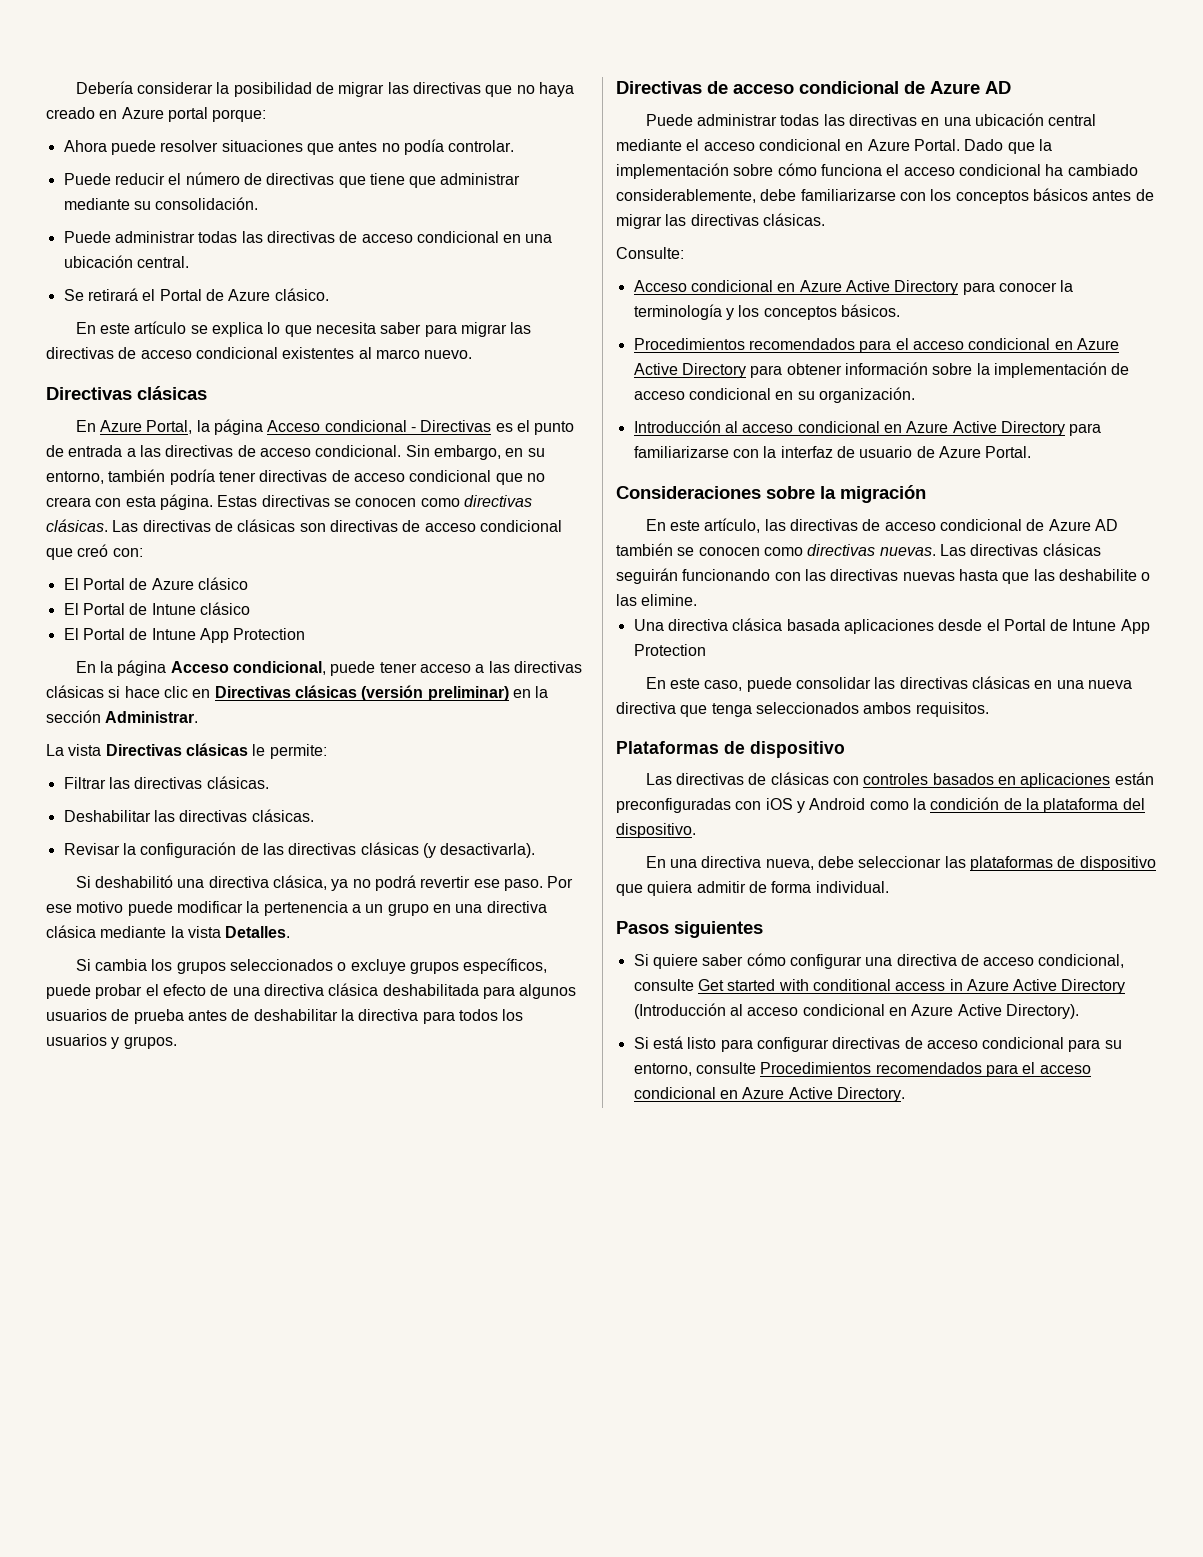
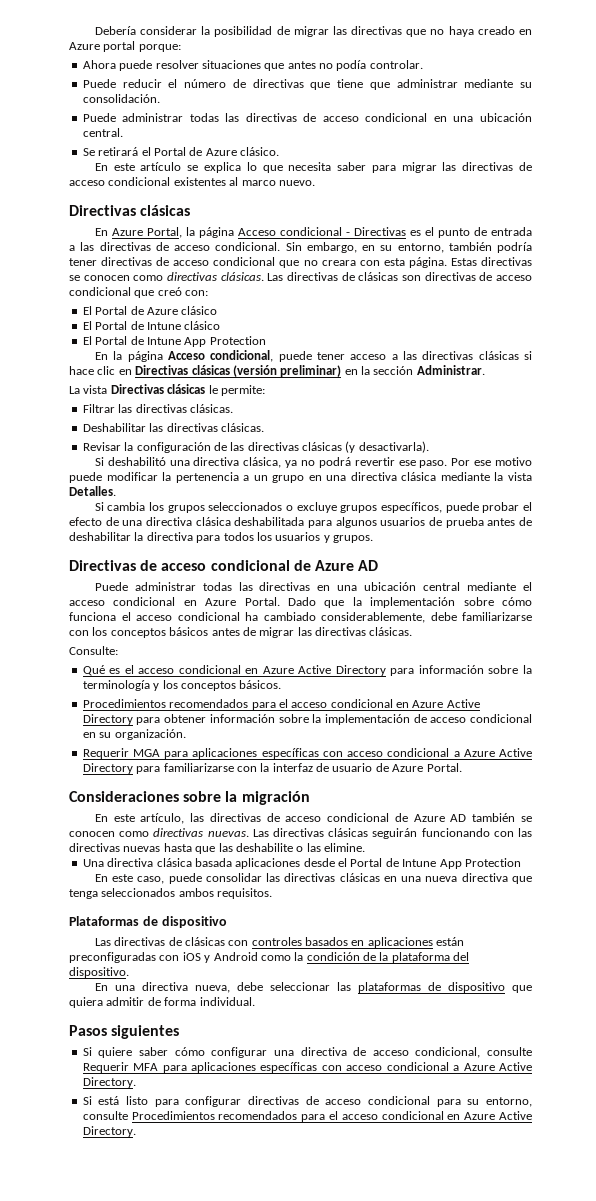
- Acceso condicional en Azure Active Directory para conocer la terminología y los conceptos básicos.
+ Qué es el acceso condicional en Azure Active Directory para información sobre la terminología y los conceptos básicos.
- Introducción al acceso condicional en Azure Active Directory para familiarizarse con la interfaz de usuario de Azure Portal.
+ Requerir MGA para aplicaciones específicas con acceso condicional a Azure Active Directory para familiarizarse con la interfaz de usuario de Azure Portal.
- Si quiere saber cómo configurar una directiva de acceso condicional, consulte Get started with conditional access in Azure Active Directory (Introducción al acceso condicional en Azure Active Directory).
+ Si quiere saber cómo configurar una directiva de acceso condicional, consulte Requerir MFA para aplicaciones específicas con acceso condicional a Azure Active Directory.

